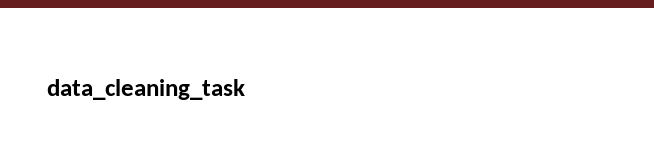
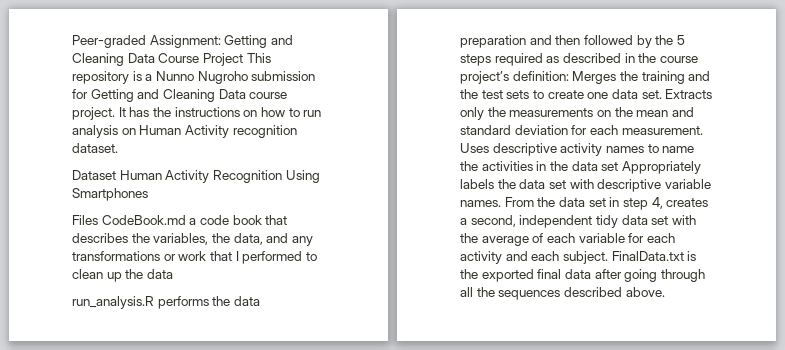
- data_cleaning_task
+ Peer-graded Assignment: Getting and Cleaning Data Course Project This repository is a Nunno Nugroho submission for Getting and Cleaning Data course project. It has the instructions on how to run analysis on Human Activity recognition dataset.
+ Dataset Human Activity Recognition Using Smartphones
+ Files CodeBook.md a code book that describes the variables, the data, and any transformations or work that I performed to clean up the data
+ run_analysis.R performs the data preparation and then followed by the 5 steps required as described in the course project’s definition: Merges the training and the test sets to create one data set. Extracts only the measurements on the mean and standard deviation for each measurement. Uses descriptive activity names to name the activities in the data set Appropriately labels the data set with descriptive variable names. From the data set in step 4, creates a second, independent tidy data set with the average of each variable for each activity and each subject. FinalData.txt is the exported final data after going through all the sequences described above.

